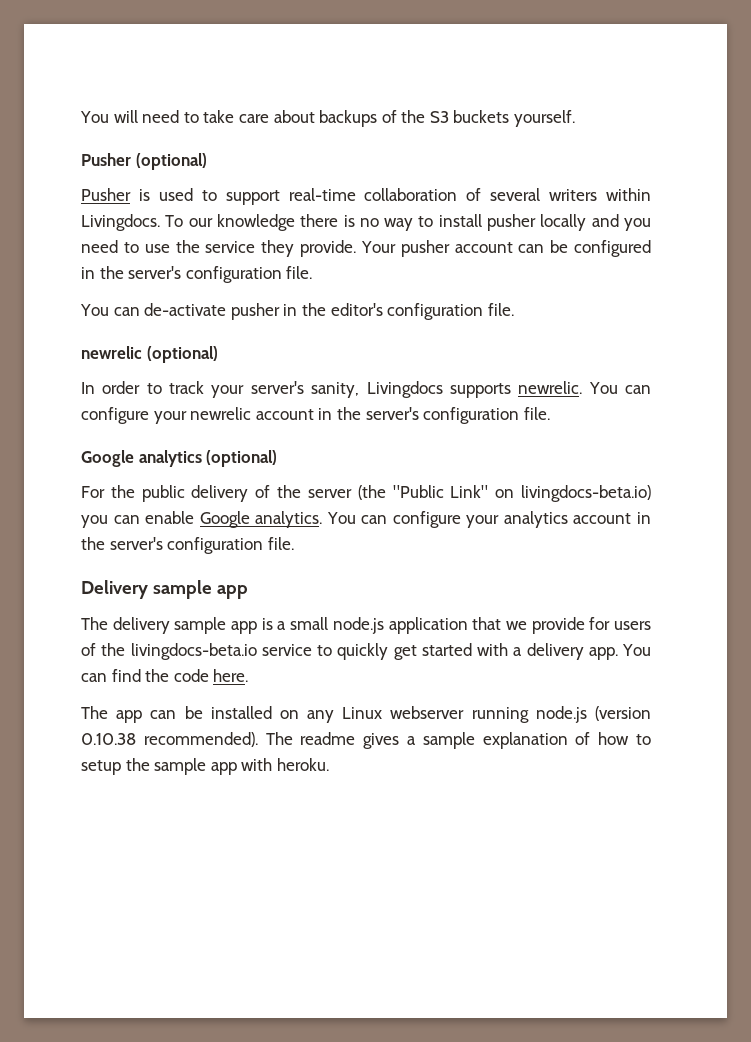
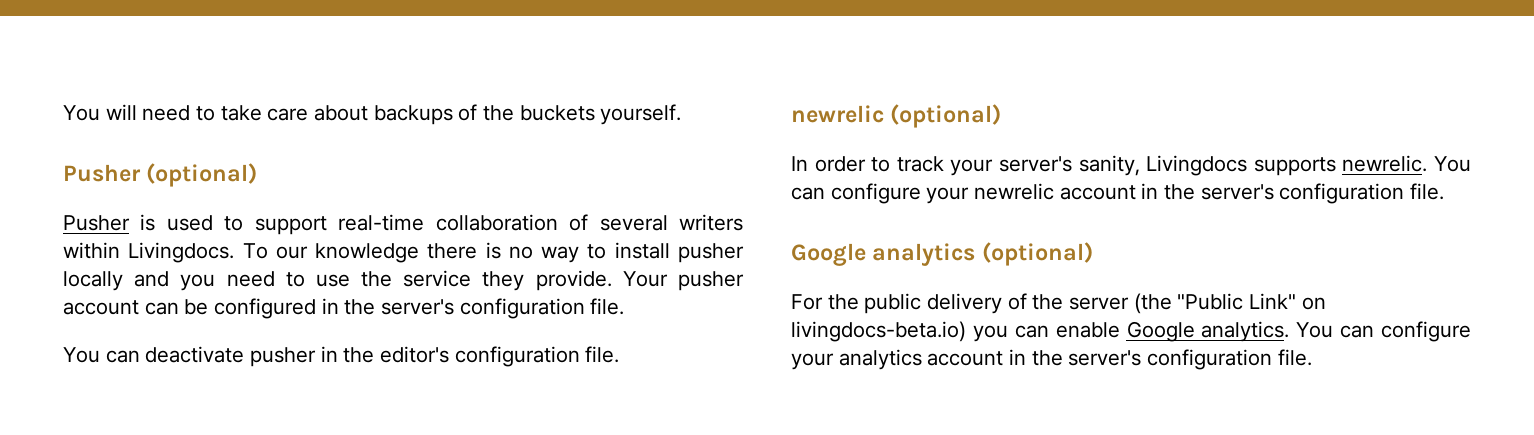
- You will need to take care about backups of the S3 buckets yourself.
+ You will need to take care about backups of the buckets yourself.
- You can de-activate pusher in the editor's configuration file.
+ You can deactivate pusher in the editor's configuration file.
- Delivery sample app
- The delivery sample app is a small node.js application that we provide for users of the livingdocs-beta.io service to quickly get started with a delivery app. You can find the code here.
- The app can be installed on any Linux webserver running node.js (version 0.10.38 recommended). The readme gives a sample explanation of how to setup the sample app with heroku.

